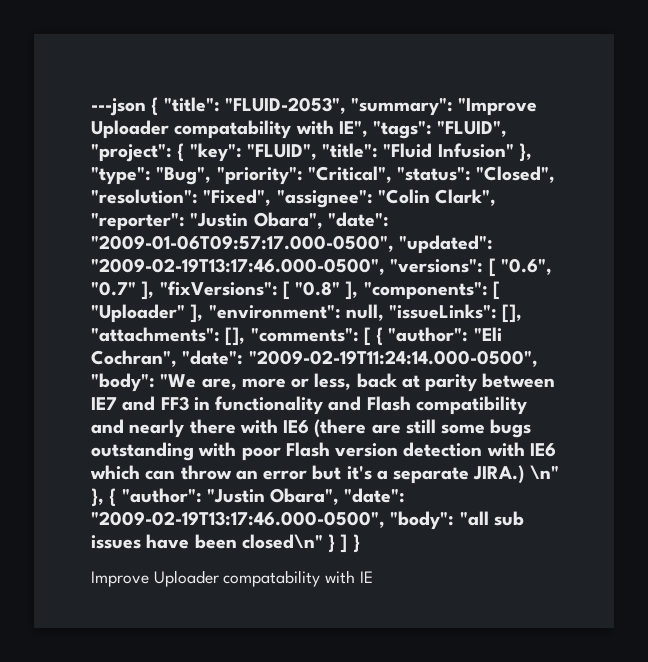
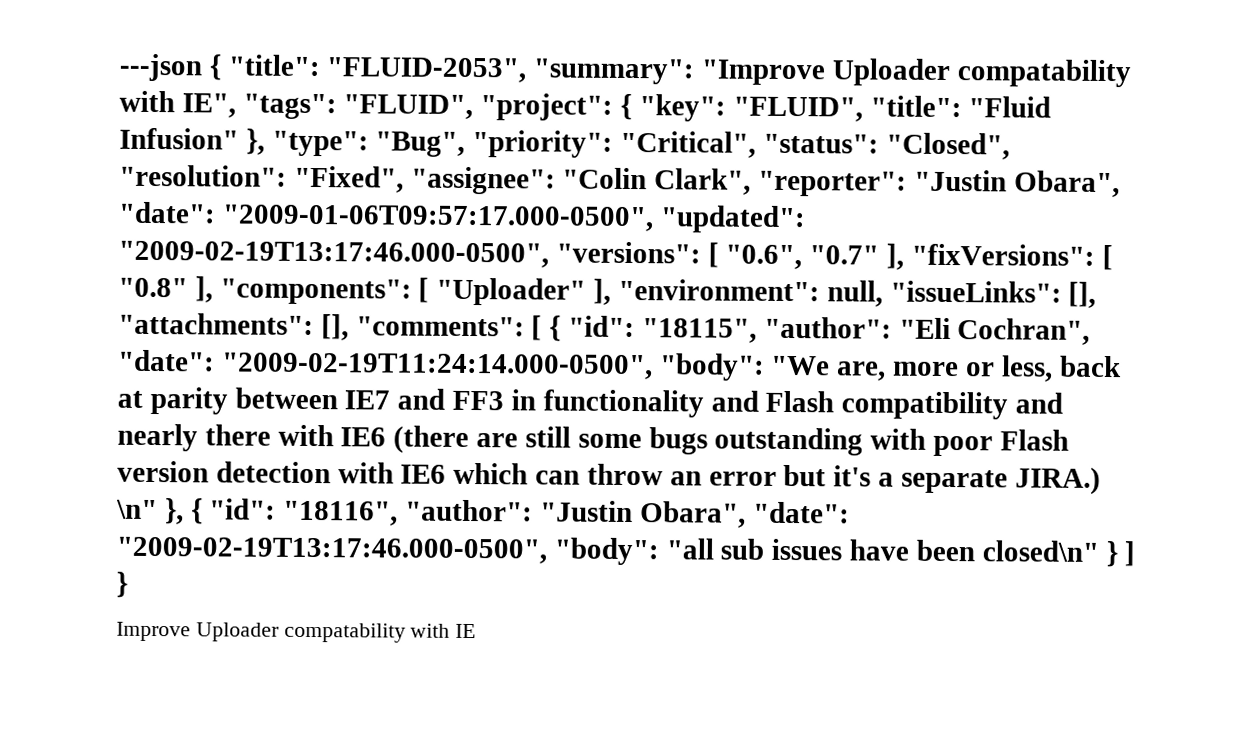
- [ { "author":
+ [ { "id": "18115", "author":
- \n" }, { "author": "Justin Obara", "date": "2009-02-19T13:17:46.000-0500", "body": "all sub issues have been closed\n" } ] }
+ \n" }, { "id": "18116", "author": "Justin Obara", "date": "2009-02-19T13:17:46.000-0500", "body": "all sub issues have been closed\n" } ] }

